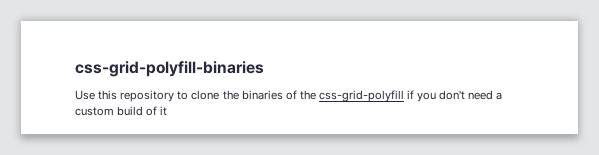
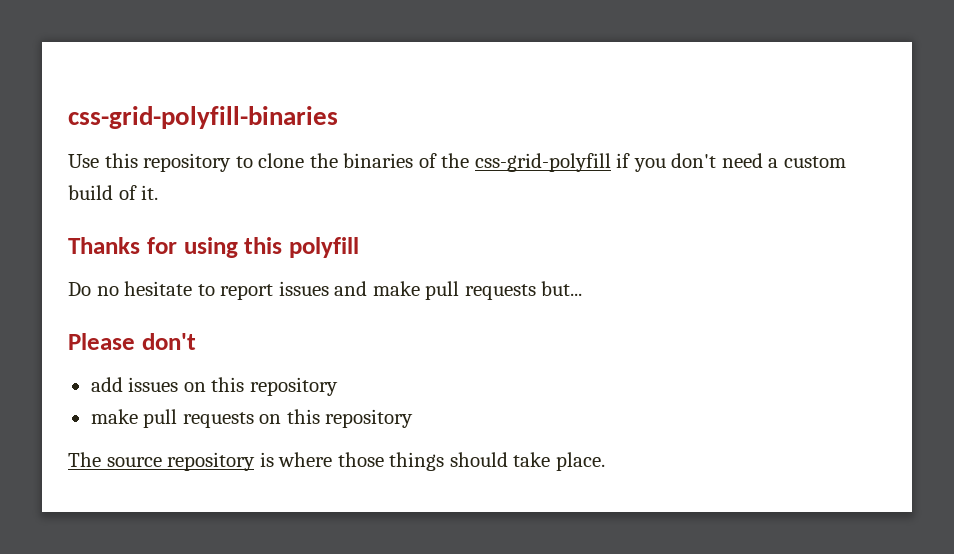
- Use this repository to clone the binaries of the css-grid-polyfill if you don't need a custom build of it
+ Use this repository to clone the binaries of the css-grid-polyfill if you don't need a custom build of it.
+ Thanks for using this polyfill
+ Do no hesitate to report issues and make pull requests but...
+ Please don't
+ add issues on this repository
+ make pull requests on this repository
+ The source repository is where those things should take place.

